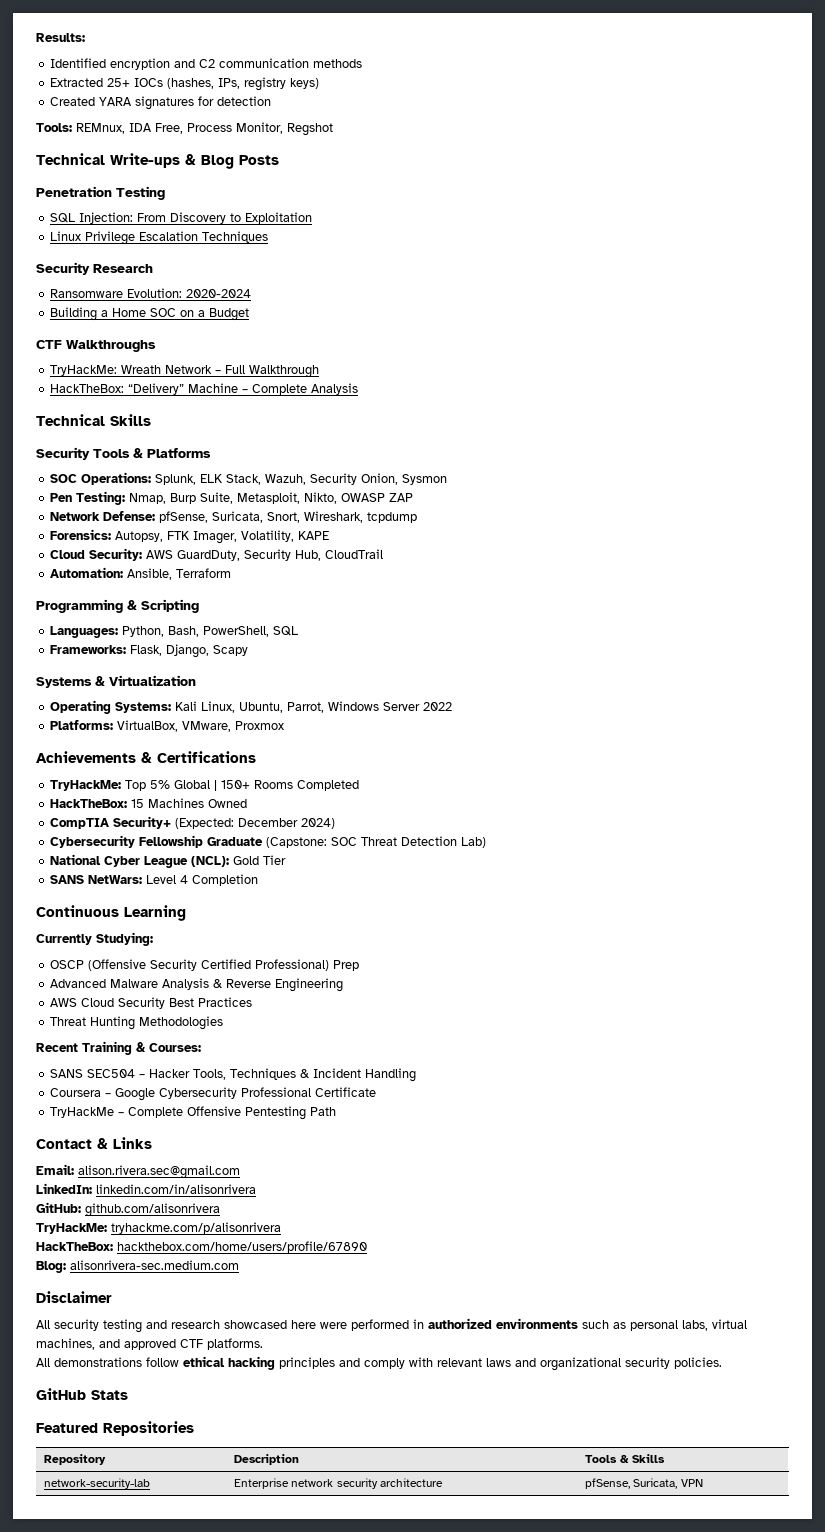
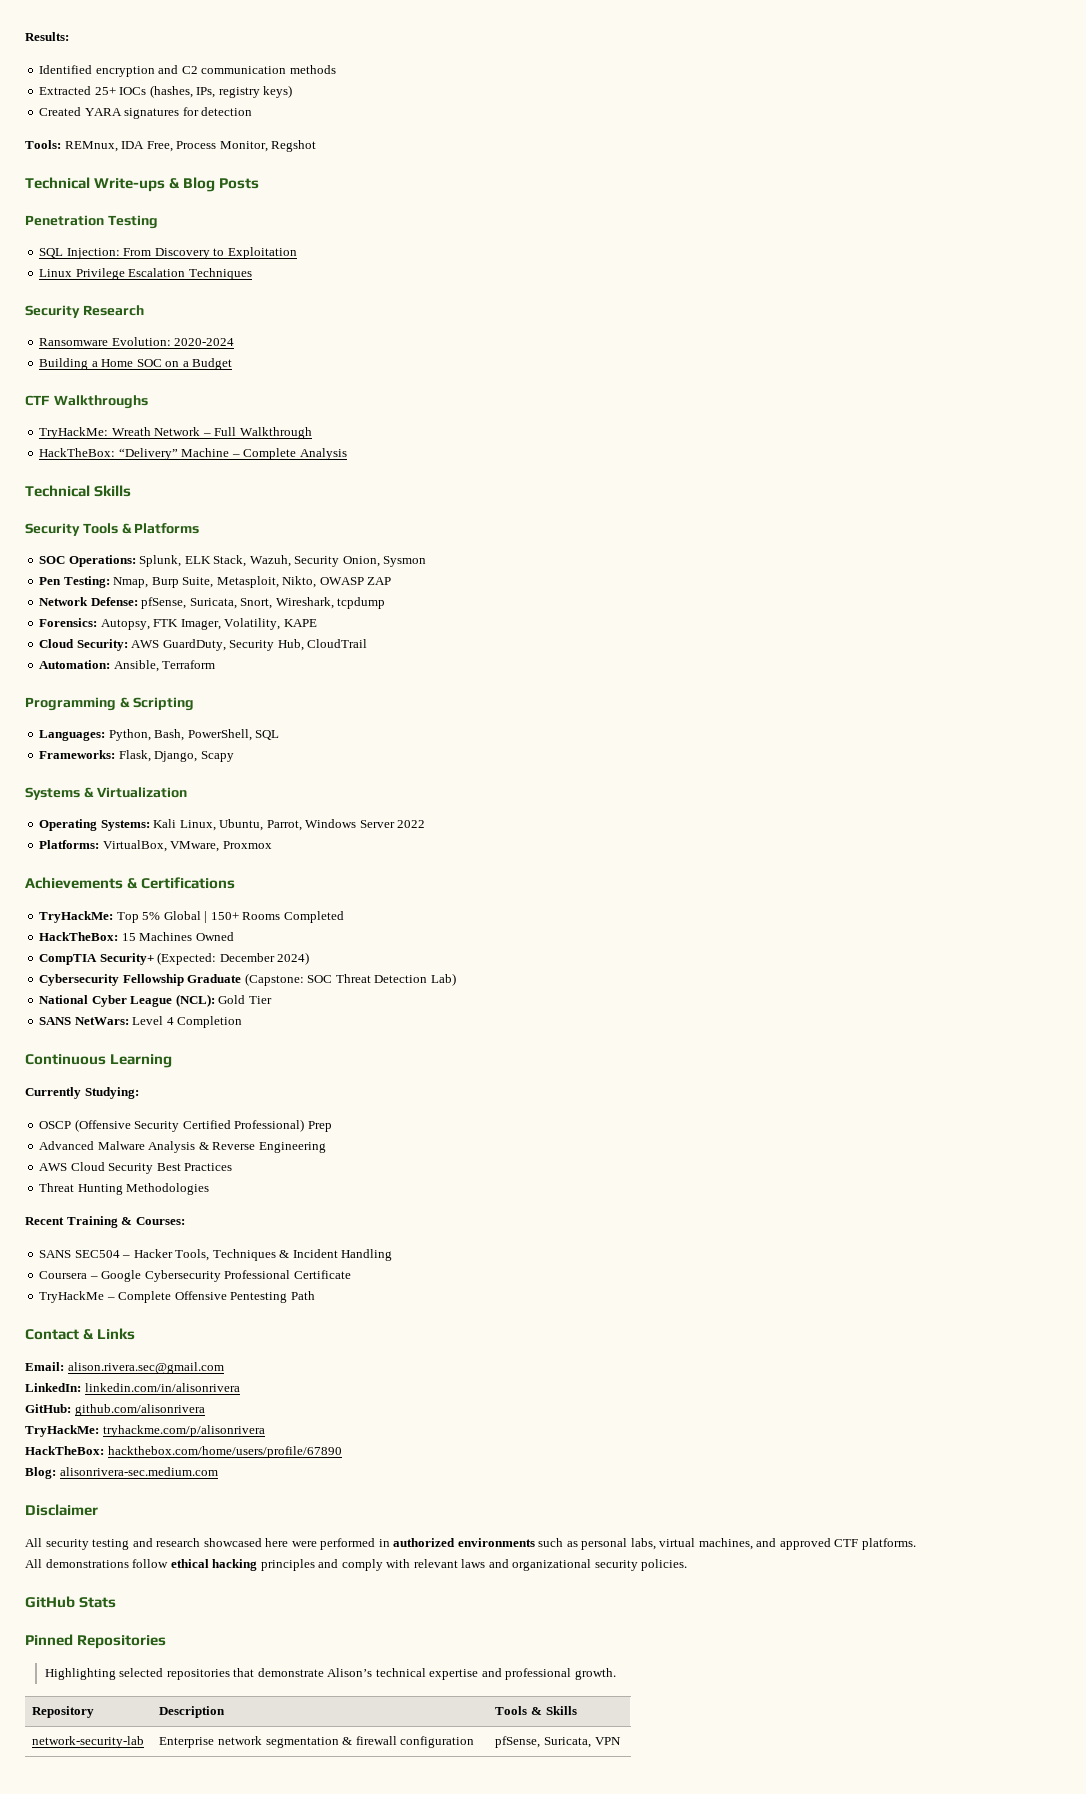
- Featured Repositories
+ Pinned Repositories
+ Highlighting selected repositories that demonstrate Alison’s technical expertise and professional growth.
- network-security-lab | Enterprise network security architecture | pfSense, Suricata, VPN
+ network-security-lab | Enterprise network segmentation & firewall configuration | pfSense, Suricata, VPN

